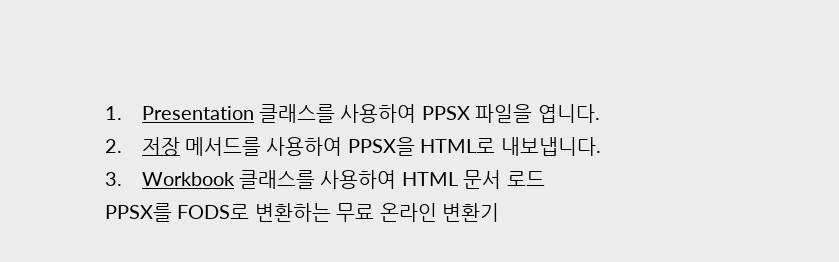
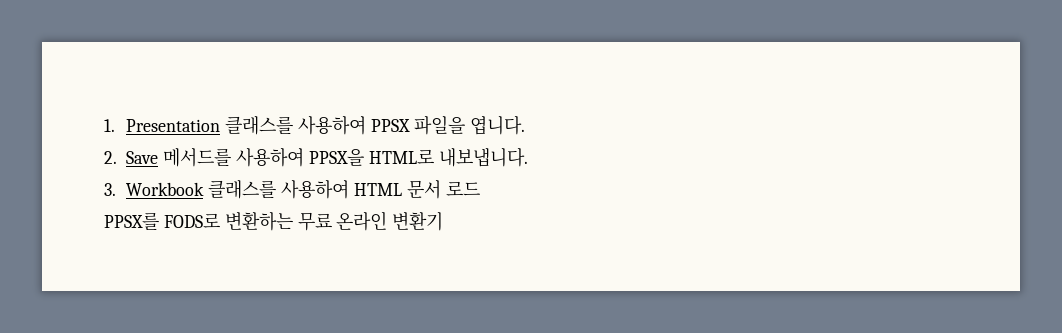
- 2. 저장 메서드를 사용하여 PPSX을 HTML로 내보냅니다.
+ 2. Save 메서드를 사용하여 PPSX을 HTML로 내보냅니다.

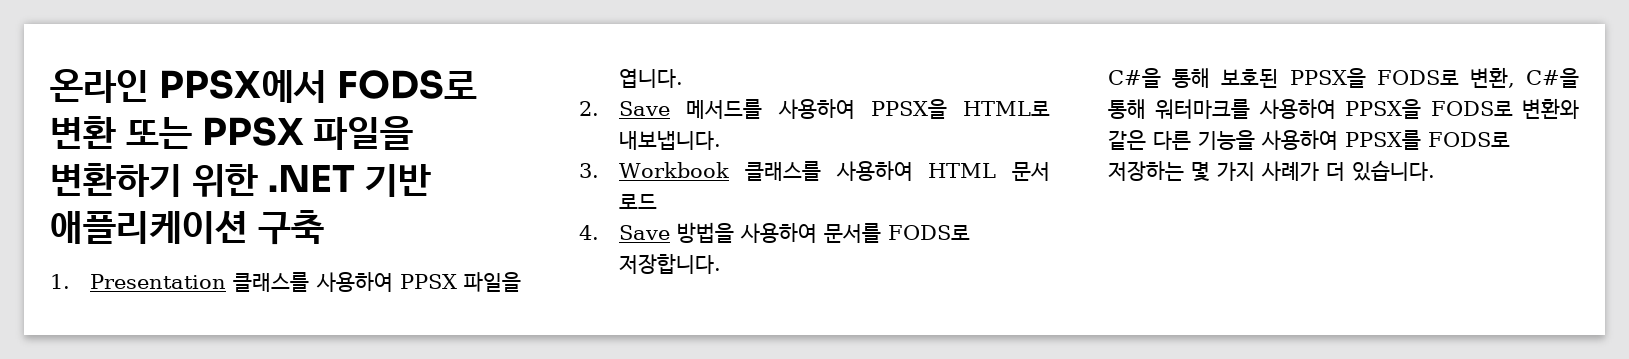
+ 온라인 PPSX에서 FODS로 변환 또는 PPSX 파일을 변환하기 위한 .NET 기반 애플리케이션 구축
- PPSX를 FODS로 변환하는 무료 온라인 변환기
+ 4. Save 방법을 사용하여 문서를 FODS로 저장합니다.
+ C#을 통해 보호된 PPSX을 FODS로 변환, C#을 통해 워터마크를 사용하여 PPSX을 FODS로 변환와 같은 다른 기능을 사용하여 PPSX를 FODS로 저장하는 몇 가지 사례가 더 있습니다.

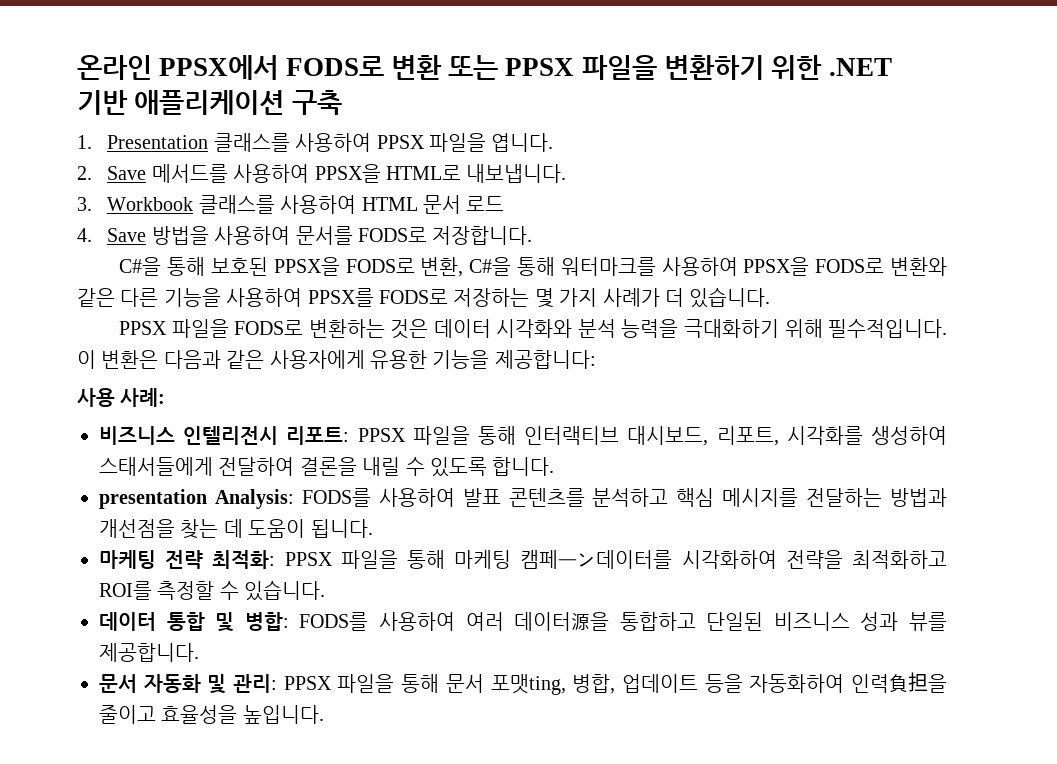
+ PPSX 파일을 FODS로 변환하는 것은 데이터 시각화와 분석 능력을 극대화하기 위해 필수적입니다. 이 변환은 다음과 같은 사용자에게 유용한 기능을 제공합니다:
+ 사용 사례:
+ 비즈니스 인텔리전시 리포트: PPSX 파일을 통해 인터랙티브 대시보드, 리포트, 시각화를 생성하여 스태서들에게 전달하여 결론을 내릴 수 있도록 합니다.
+ presentation Analysis: FODS를 사용하여 발표 콘텐츠를 분석하고 핵심 메시지를 전달하는 방법과 개선점을 찾는 데 도움이 됩니다.
+ 마케팅 전략 최적화: PPSX 파일을 통해 마케팅 캠페ーン데이터를 시각화하여 전략을 최적화하고 ROI를 측정할 수 있습니다.
+ 데이터 통합 및 병합: FODS를 사용하여 여러 데이터源을 통합하고 단일된 비즈니스 성과 뷰를 제공합니다.
+ 문서 자동화 및 관리: PPSX 파일을 통해 문서 포맷ting, 병합, 업데이트 등을 자동화하여 인력負担을 줄이고 효율성을 높입니다.

